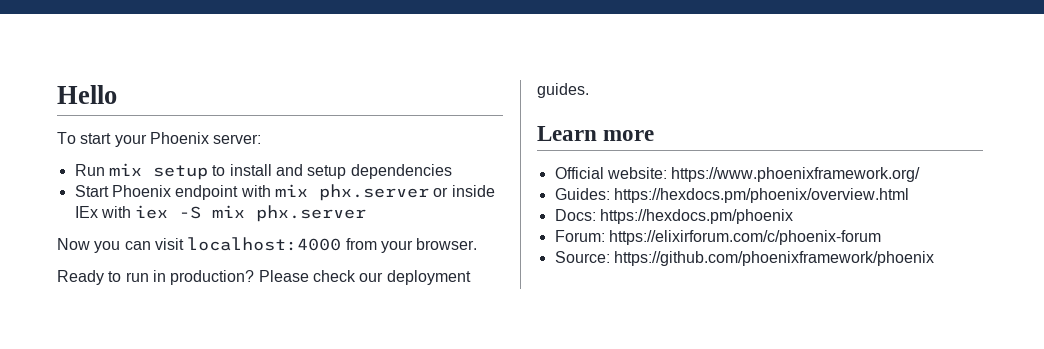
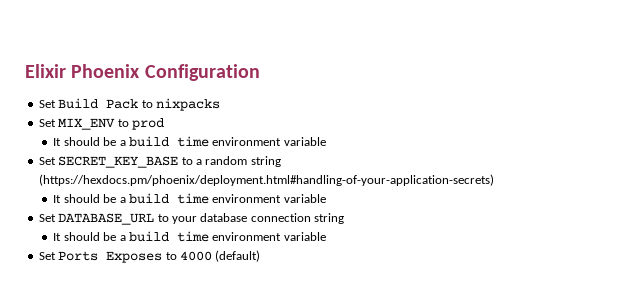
- Hello
- To start your Phoenix server:
- Run mix setup to install and setup dependencies
- Start Phoenix endpoint with mix phx.server or inside IEx with iex -S mix phx.server
- Now you can visit localhost:4000 from your browser.
- Ready to run in production? Please check our deployment guides.
- Learn more
- Official website: https://www.phoenixframework.org/
- Guides: https://hexdocs.pm/phoenix/overview.html
- Docs: https://hexdocs.pm/phoenix
- Forum: https://elixirforum.com/c/phoenix-forum
- Source: https://github.com/phoenixframework/phoenix
+ Elixir Phoenix Configuration
+ Set Build Pack to nixpacks
+ Set MIX_ENV to prod
+ It should be a build time environment variable
+ Set SECRET_KEY_BASE to a random string (https://hexdocs.pm/phoenix/deployment.html#handling-of-your-application-secrets)
+ It should be a build time environment variable
+ Set DATABASE_URL to your database connection string
+ It should be a build time environment variable
+ Set Ports Exposes to 4000 (default)

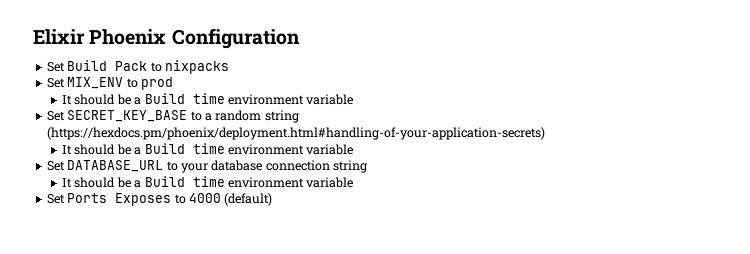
  Set MIX_ENV to prod
- It should be a build time environment variable
+ It should be a Build time environment variable
  Set SECRET_KEY_BASE to a random string (https://hexdocs.pm/phoenix/deployment.html#handling-of-your-application-secrets)
- It should be a build time environment variable
+ It should be a Build time environment variable
  Set DATABASE_URL to your database connection string
- It should be a build time environment variable
+ It should be a Build time environment variable

